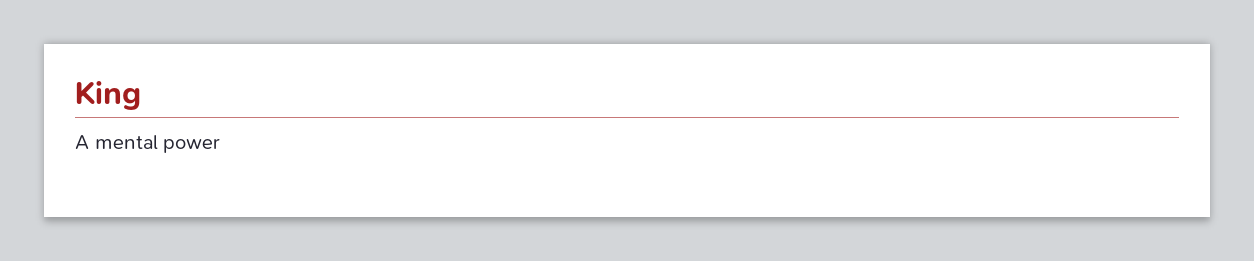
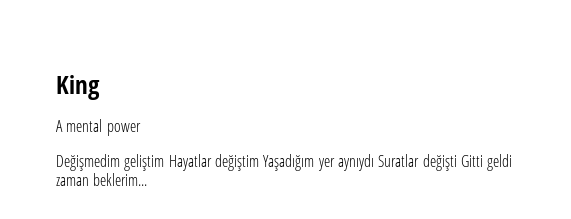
+ Değişmedim geliştim Hayatlar değiştim Yaşadığım yer aynıydı Suratlar değişti Gitti geldi zaman beklerim...

